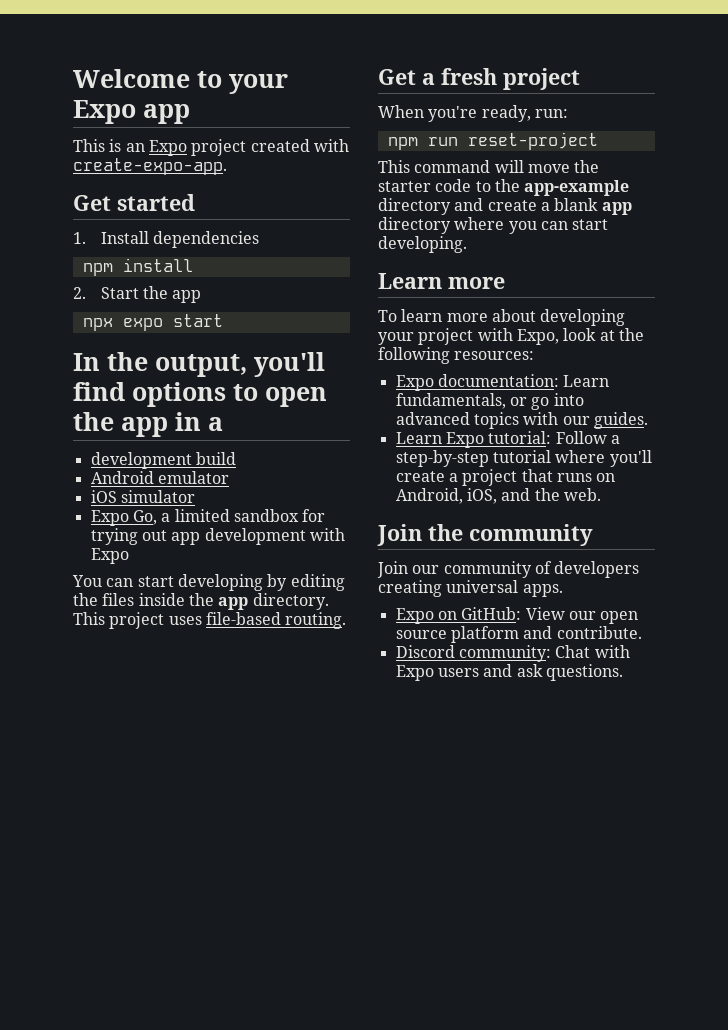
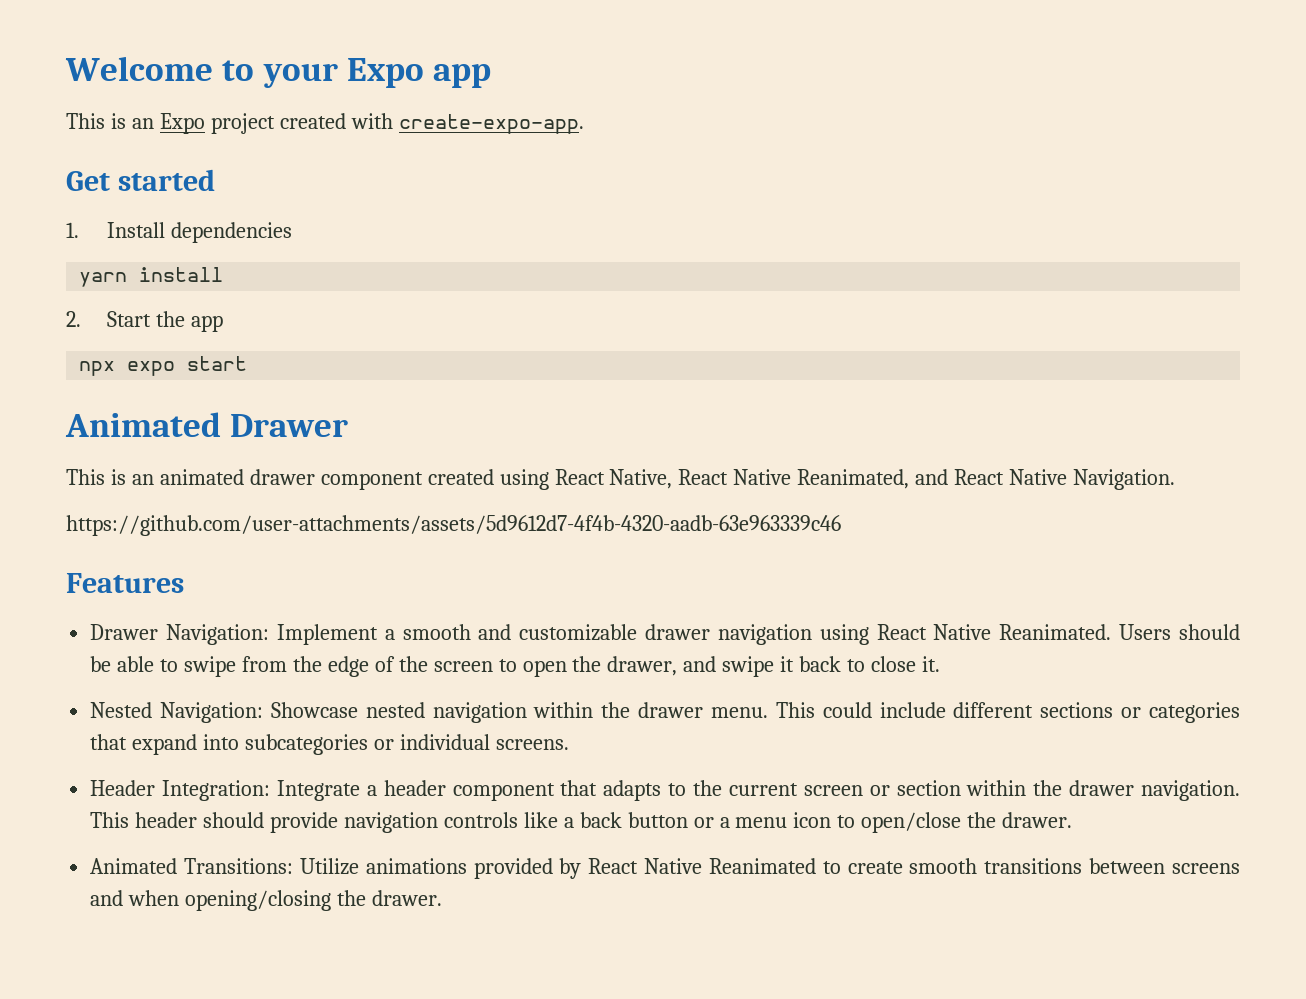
- npm install
+ yarn install
- In the output, you'll find options to open the app in a
- development build
- Android emulator
- iOS simulator
- Expo Go, a limited sandbox for trying out app development with Expo
- You can start developing by editing the files inside the app directory. This project uses file-based routing.
- Get a fresh project
- When you're ready, run:
- npm run reset-project
- This command will move the starter code to the app-example directory and create a blank app directory where you can start developing.
- Learn more
- To learn more about developing your project with Expo, look at the following resources:
- Expo documentation: Learn fundamentals, or go into advanced topics with our guides.
- Learn Expo tutorial: Follow a step-by-step tutorial where you'll create a project that runs on Android, iOS, and the web.
- Join the community
- Join our community of developers creating universal apps.
- Expo on GitHub: View our open source platform and contribute.
- Discord community: Chat with Expo users and ask questions.
+ Animated Drawer
+ This is an animated drawer component created using React Native, React Native Reanimated, and React Native Navigation.
+ https://github.com/user-attachments/assets/5d9612d7-4f4b-4320-aadb-63e963339c46
+ Features
+ Drawer Navigation: Implement a smooth and customizable drawer navigation using React Native Reanimated. Users should be able to swipe from the edge of the screen to open the drawer, and swipe it back to close it.
+ Nested Navigation: Showcase nested navigation within the drawer menu. This could include different sections or categories that expand into subcategories or individual screens.
+ Header Integration: Integrate a header component that adapts to the current screen or section within the drawer navigation. This header should provide navigation controls like a back button or a menu icon to open/close the drawer.
+ Animated Transitions: Utilize animations provided by React Native Reanimated to create smooth transitions between screens and when opening/closing the drawer.

